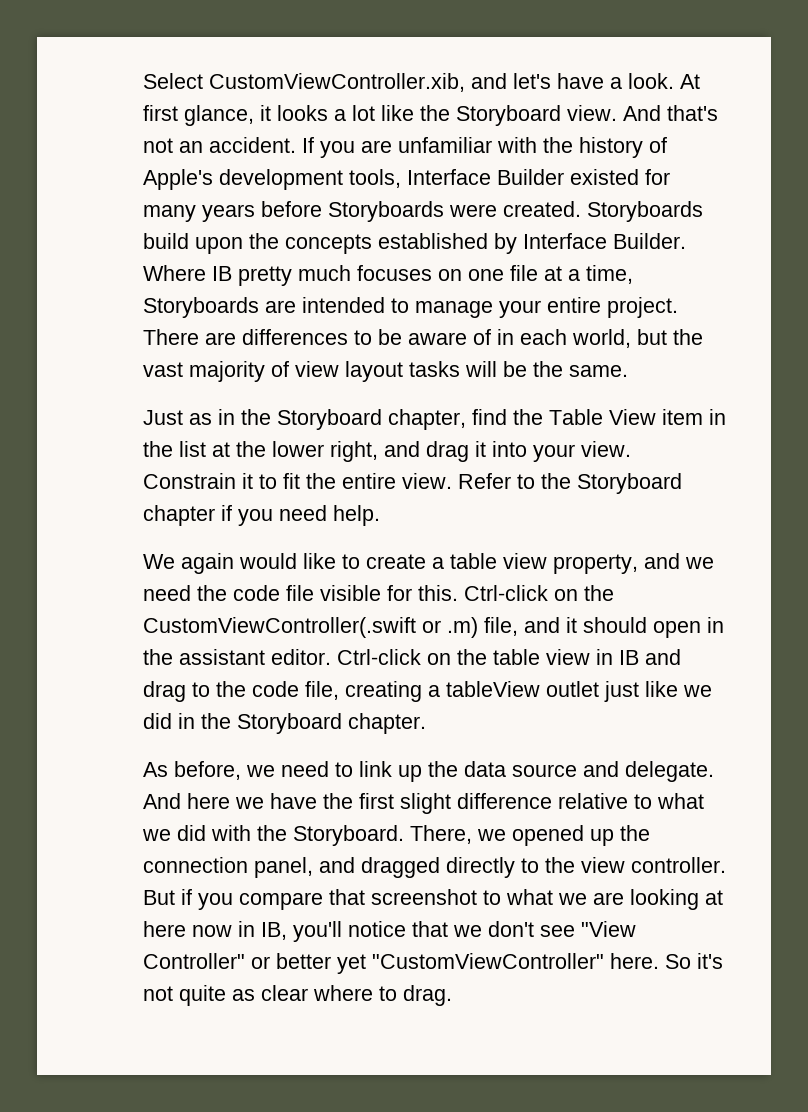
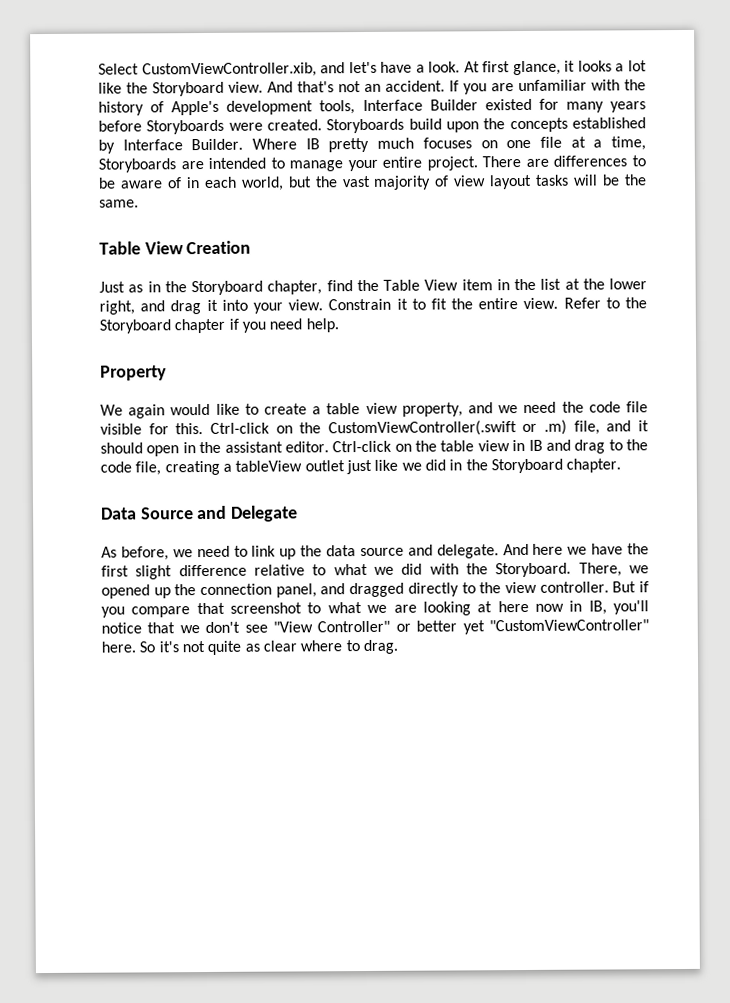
+ Table View Creation
+ Property
+ Data Source and Delegate

